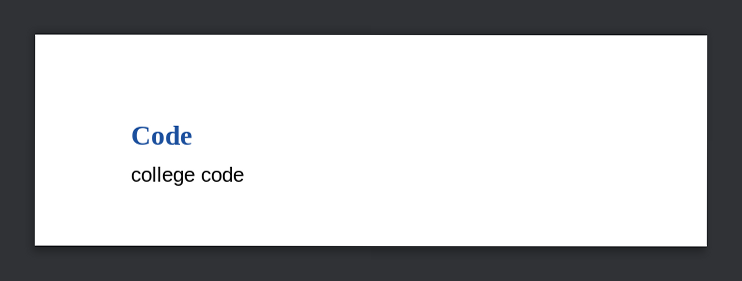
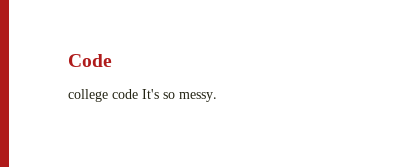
- college code
+ college code It's so messy.

